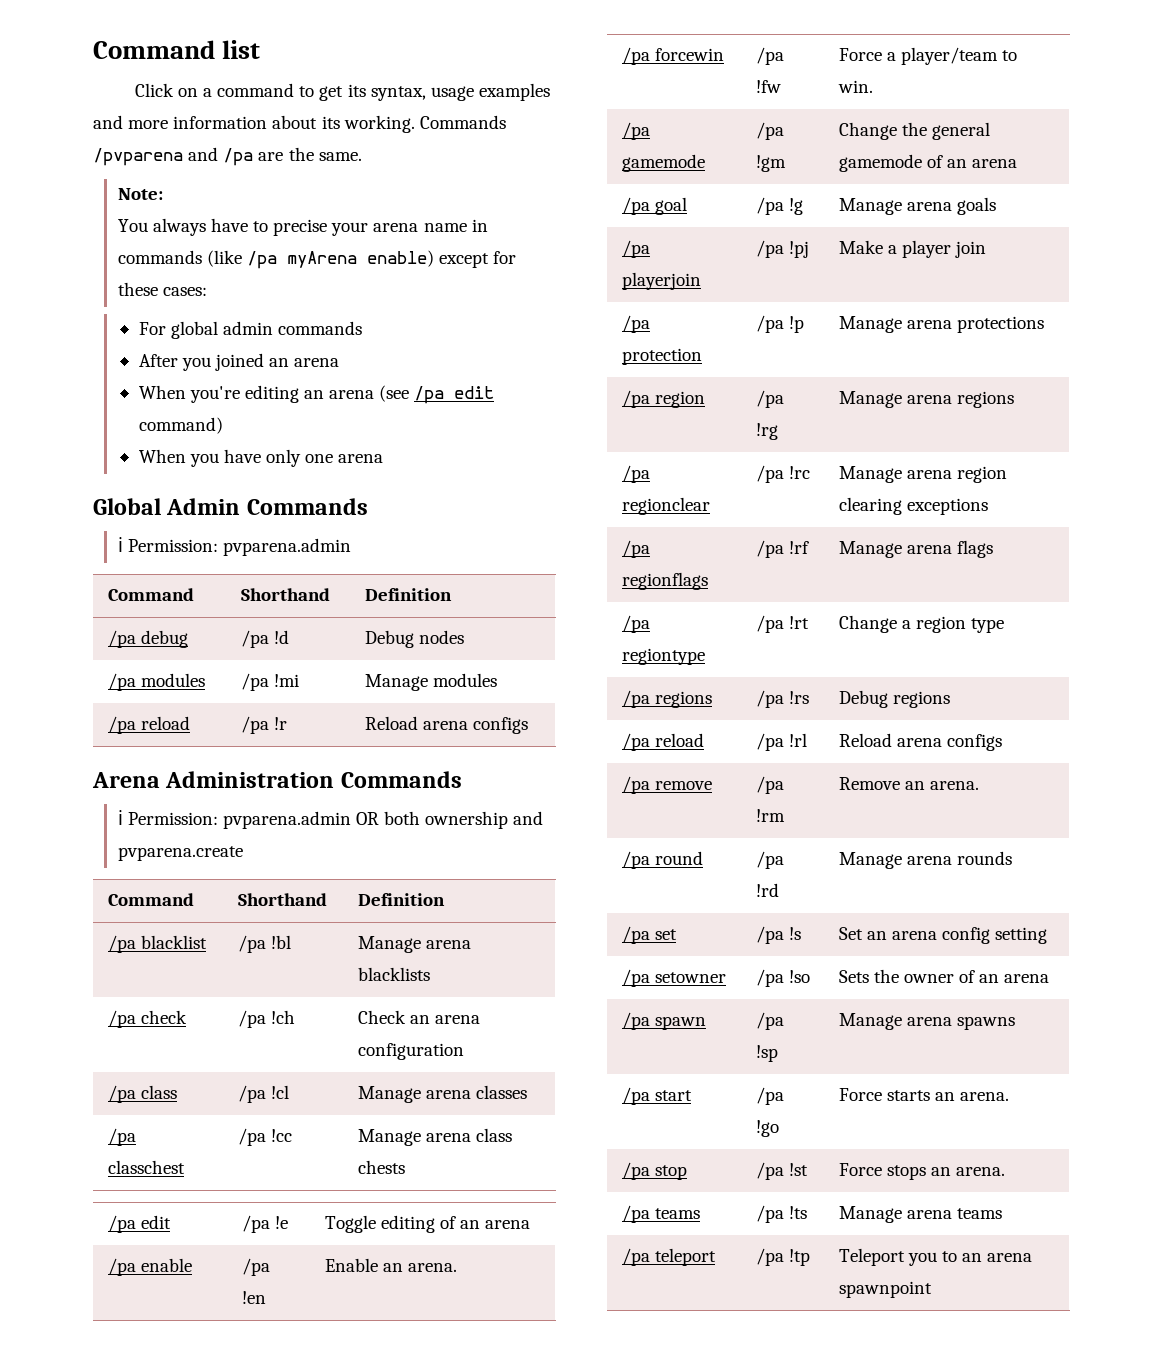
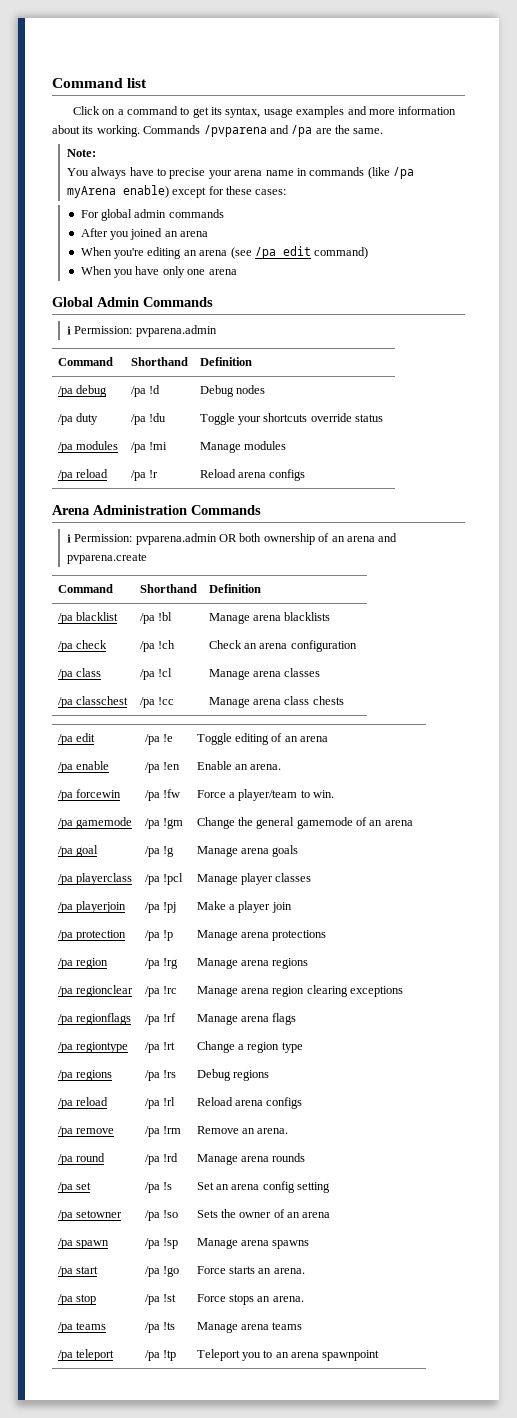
+ /pa duty | /pa !du | Toggle your shortcuts override status
- ℹ Permission: pvparena.admin OR both ownership and pvparena.create
+ ℹ Permission: pvparena.admin OR both ownership of an arena and pvparena.create
+ /pa playerclass | /pa !pcl | Manage player classes

